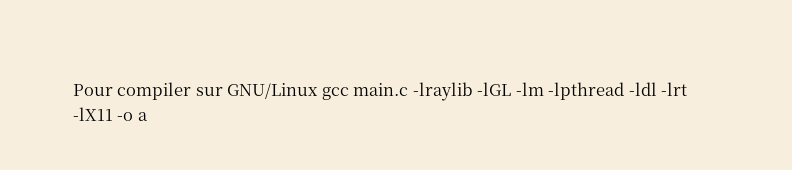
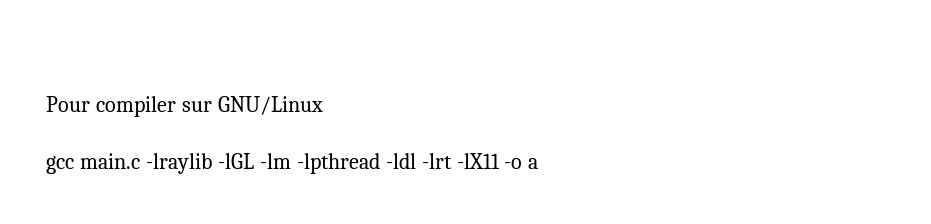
- Pour compiler sur GNU/Linux gcc main.c -lraylib -lGL -lm -lpthread -ldl -lrt -lX11 -o a
+ Pour compiler sur GNU/Linux
+ gcc main.c -lraylib -lGL -lm -lpthread -ldl -lrt -lX11 -o a

